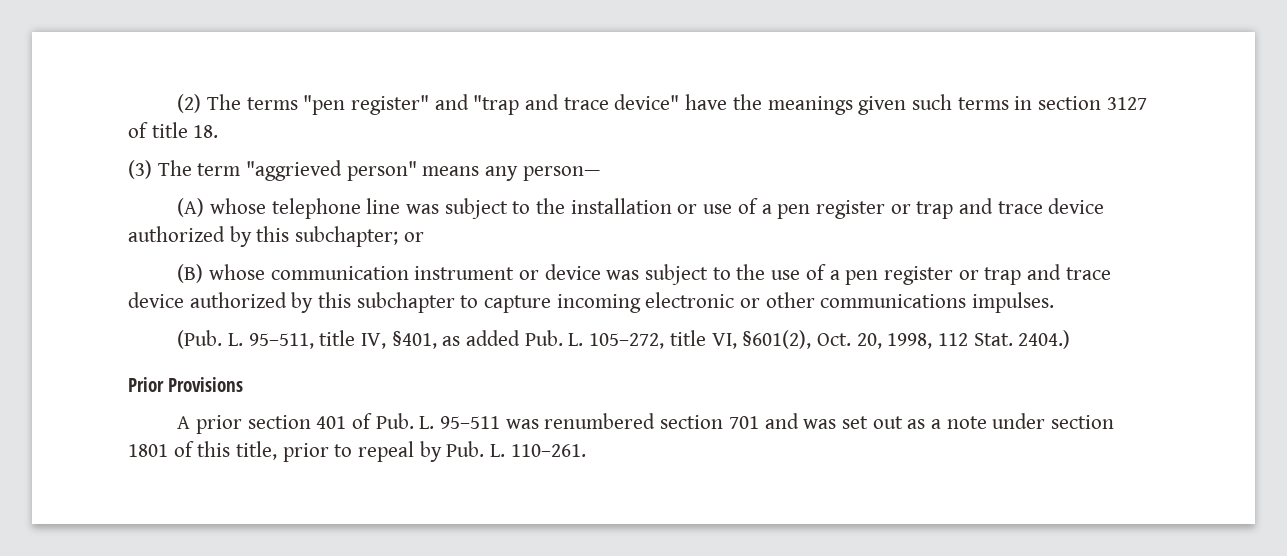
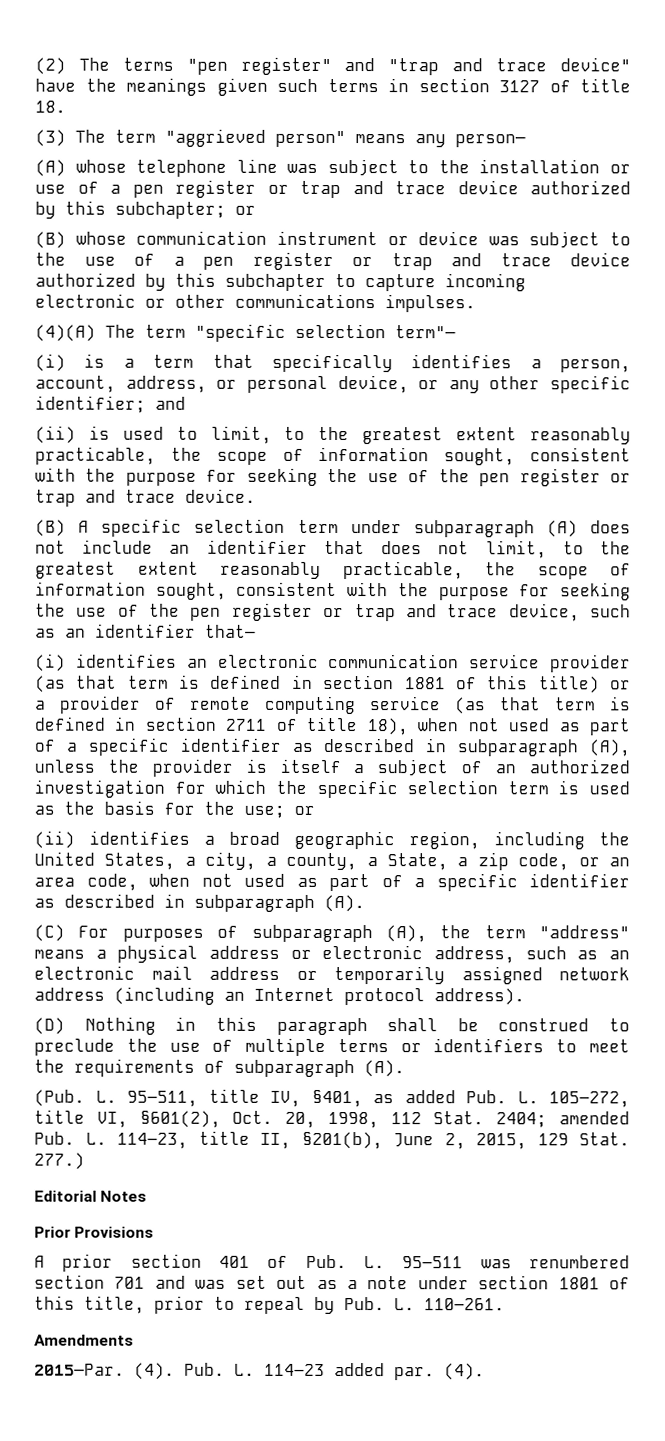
+ (4)(A) The term "specific selection term"—
+ (i) is a term that specifically identifies a person, account, address, or personal device, or any other specific identifier; and
+ (ii) is used to limit, to the greatest extent reasonably practicable, the scope of information sought, consistent with the purpose for seeking the use of the pen register or trap and trace device.
+ (B) A specific selection term under subparagraph (A) does not include an identifier that does not limit, to the greatest extent reasonably practicable, the scope of information sought, consistent with the purpose for seeking the use of the pen register or trap and trace device, such as an identifier that—
+ (i) identifies an electronic communication service provider (as that term is defined in section 1881 of this title) or a provider of remote computing service (as that term is defined in section 2711 of title 18), when not used as part of a specific identifier as described in subparagraph (A), unless the provider is itself a subject of an authorized investigation for which the specific selection term is used as the basis for the use; or
+ (ii) identifies a broad geographic region, including the United States, a city, a county, a State, a zip code, or an area code, when not used as part of a specific identifier as described in subparagraph (A).
+ (C) For purposes of subparagraph (A), the term "address" means a physical address or electronic address, such as an electronic mail address or temporarily assigned network address (including an Internet protocol address).
+ (D) Nothing in this paragraph shall be construed to preclude the use of multiple terms or identifiers to meet the requirements of subparagraph (A).
- 2404.)
+ 2404; amended Pub. L. 114–23, title II, §201(b), June 2, 2015, 129 Stat. 277.)
+ Editorial Notes
+ Amendments
+ 2015—Par. (4). Pub. L. 114–23 added par. (4).

